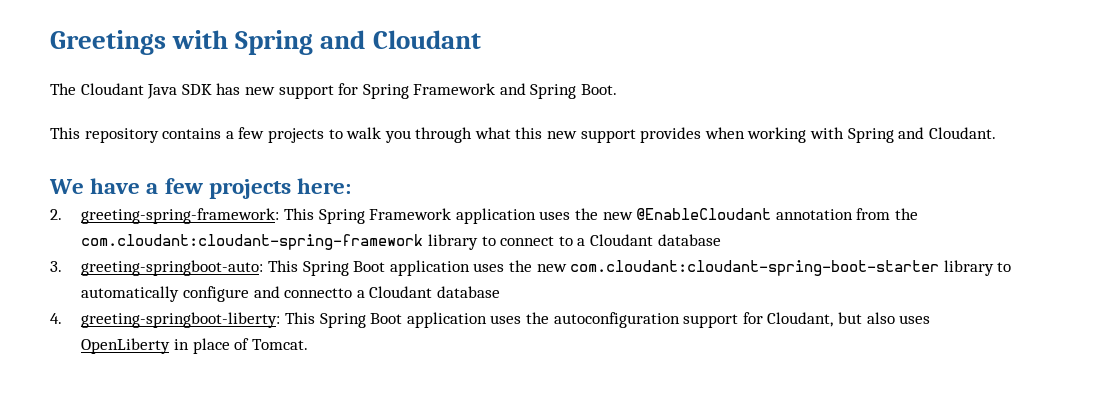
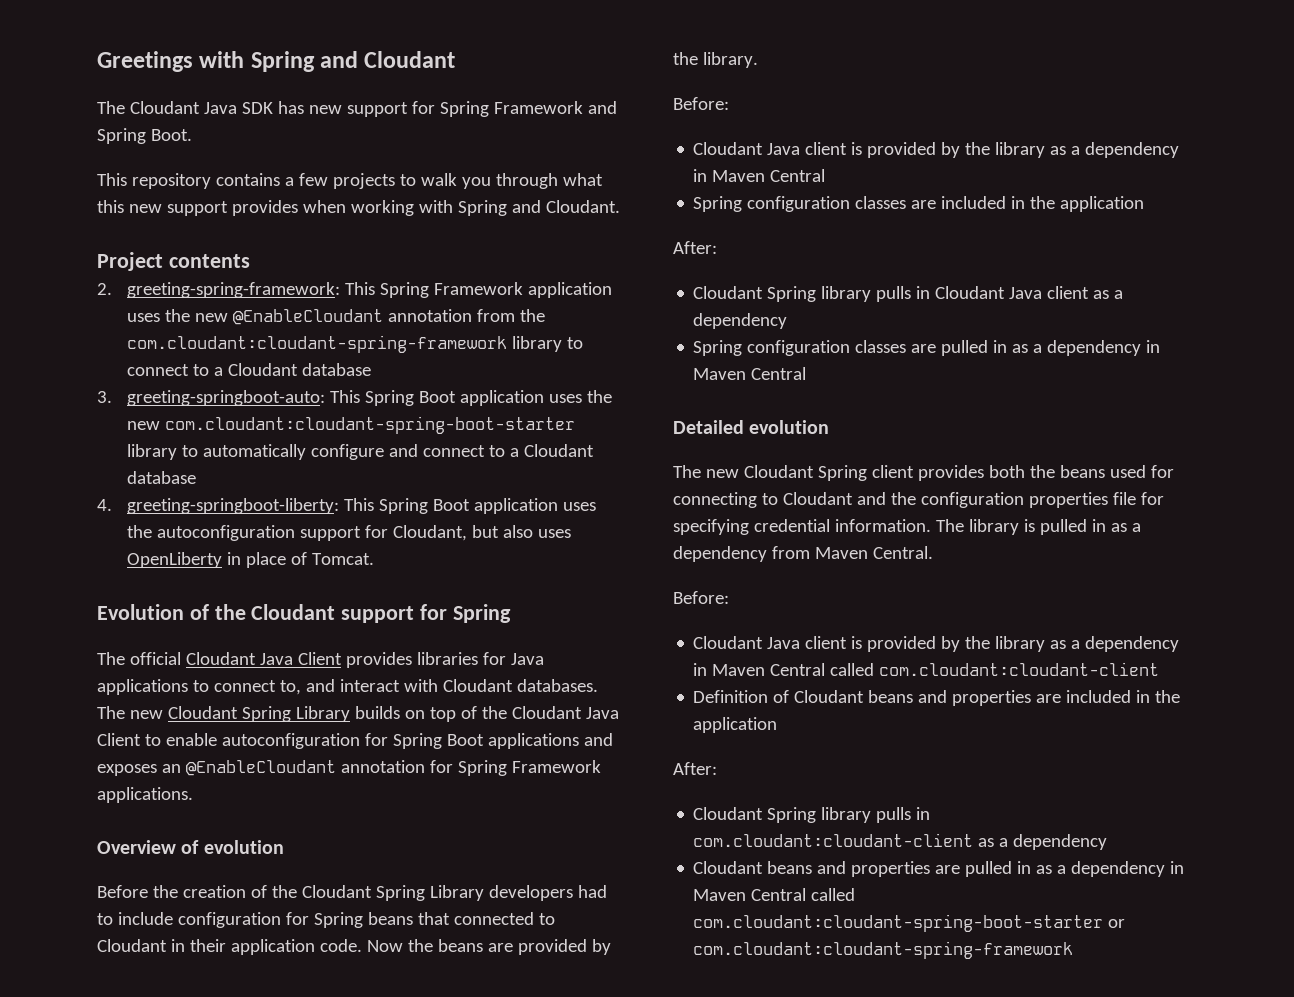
- We have a few projects here:
+ Project contents
- 3. greeting-springboot-auto: This Spring Boot application uses the new com.cloudant:cloudant-spring-boot-starter library to automatically configure and connectto a Cloudant database
+ 3. greeting-springboot-auto: This Spring Boot application uses the new com.cloudant:cloudant-spring-boot-starter library to automatically configure and connect to a Cloudant database
+ Evolution of the Cloudant support for Spring
+ The official Cloudant Java Client provides libraries for Java applications to connect to, and interact with Cloudant databases. The new Cloudant Spring Library builds on top of the Cloudant Java Client to enable autoconfiguration for Spring Boot applications and exposes an @EnableCloudant annotation for Spring Framework applications.
+ Overview of evolution
+ Before the creation of the Cloudant Spring Library developers had to include configuration for Spring beans that connected to Cloudant in their application code. Now the beans are provided by the library.
+ Before:
+ Cloudant Java client is provided by the library as a dependency in Maven Central
+ Spring configuration classes are included in the application
+ After:
+ Cloudant Spring library pulls in Cloudant Java client as a dependency
+ Spring configuration classes are pulled in as a dependency in Maven Central
+ Detailed evolution
+ The new Cloudant Spring client provides both the beans used for connecting to Cloudant and the configuration properties file for specifying credential information. The library is pulled in as a dependency from Maven Central.
+ Before:
+ Cloudant Java client is provided by the library as a dependency in Maven Central called com.cloudant:cloudant-client
+ Definition of Cloudant beans and properties are included in the application
+ After:
+ Cloudant Spring library pulls in com.cloudant:cloudant-client as a dependency
+ Cloudant beans and properties are pulled in as a dependency in Maven Central called com.cloudant:cloudant-spring-boot-starter or com.cloudant:cloudant-spring-framework

